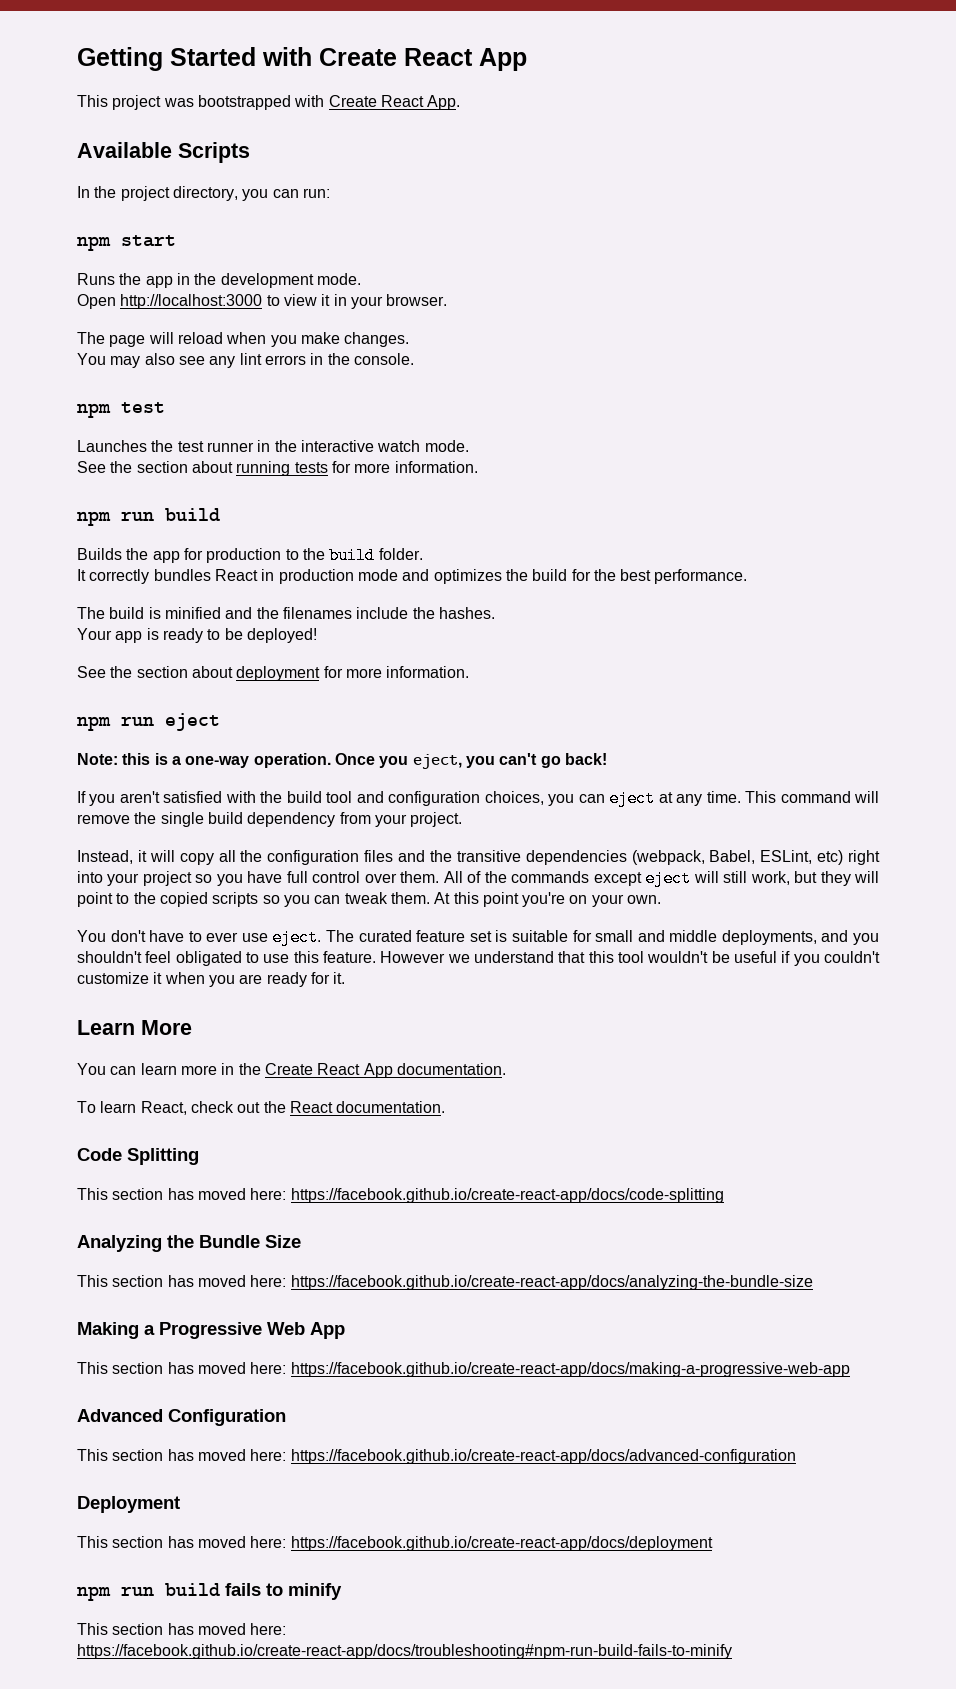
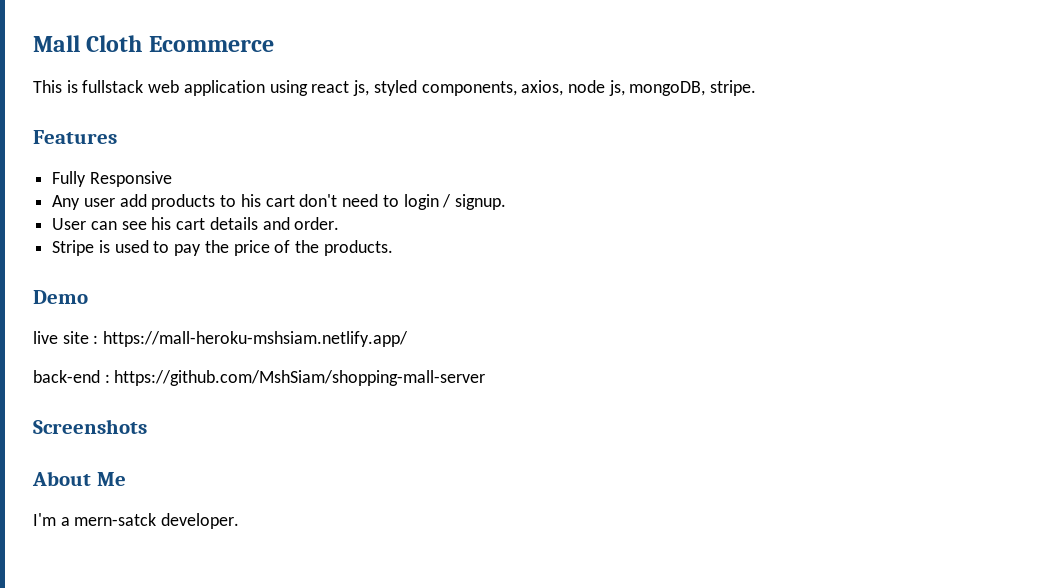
- Getting Started with Create React App
- This project was bootstrapped with Create React App.
- Available Scripts
- In the project directory, you can run:
- npm start
- Runs the app in the development mode.
- Open http://localhost:3000 to view it in your browser.
- The page will reload when you make changes.
- You may also see any lint errors in the console.
- npm test
- Launches the test runner in the interactive watch mode.
- See the section about running tests for more information.
- npm run build
- Builds the app for production to the build folder.
- It correctly bundles React in production mode and optimizes the build for the best performance.
- The build is minified and the filenames include the hashes.
- Your app is ready to be deployed!
- See the section about deployment for more information.
- npm run eject
- Note: this is a one-way operation. Once you eject, you can't go back!
- If you aren't satisfied with the build tool and configuration choices, you can eject at any time. This command will remove the single build dependency from your project.
- Instead, it will copy all the configuration files and the transitive dependencies (webpack, Babel, ESLint, etc) right into your project so you have full control over them. All of the commands except eject will still work, but they will point to the copied scripts so you can tweak them. At this point you're on your own.
- You don't have to ever use eject. The curated feature set is suitable for small and middle deployments, and you shouldn't feel obligated to use this feature. However we understand that this tool wouldn't be useful if you couldn't customize it when you are ready for it.
- Learn More
- You can learn more in the Create React App documentation.
- To learn React, check out the React documentation.
- Code Splitting
- This section has moved here: https://facebook.github.io/create-react-app/docs/code-splitting
- Analyzing the Bundle Size
- This section has moved here: https://facebook.github.io/create-react-app/docs/analyzing-the-bundle-size
- Making a Progressive Web App
- This section has moved here: https://facebook.github.io/create-react-app/docs/making-a-progressive-web-app
- Advanced Configuration
- This section has moved here: https://facebook.github.io/create-react-app/docs/advanced-configuration
- Deployment
- This section has moved here: https://facebook.github.io/create-react-app/docs/deployment
- npm run build fails to minify
- This section has moved here: https://facebook.github.io/create-react-app/docs/troubleshooting#npm-run-build-fails-to-minify
+ Mall Cloth Ecommerce
+ This is fullstack web application using react js, styled components, axios, node js, mongoDB, stripe.
+ Features
+ Fully Responsive
+ Any user add products to his cart don't need to login / signup.
+ User can see his cart details and order.
+ Stripe is used to pay the price of the products.
+ Demo
+ live site : https://mall-heroku-mshsiam.netlify.app/
+ back-end : https://github.com/MshSiam/shopping-mall-server
+ Screenshots
+ About Me
+ I'm a mern-satck developer.

